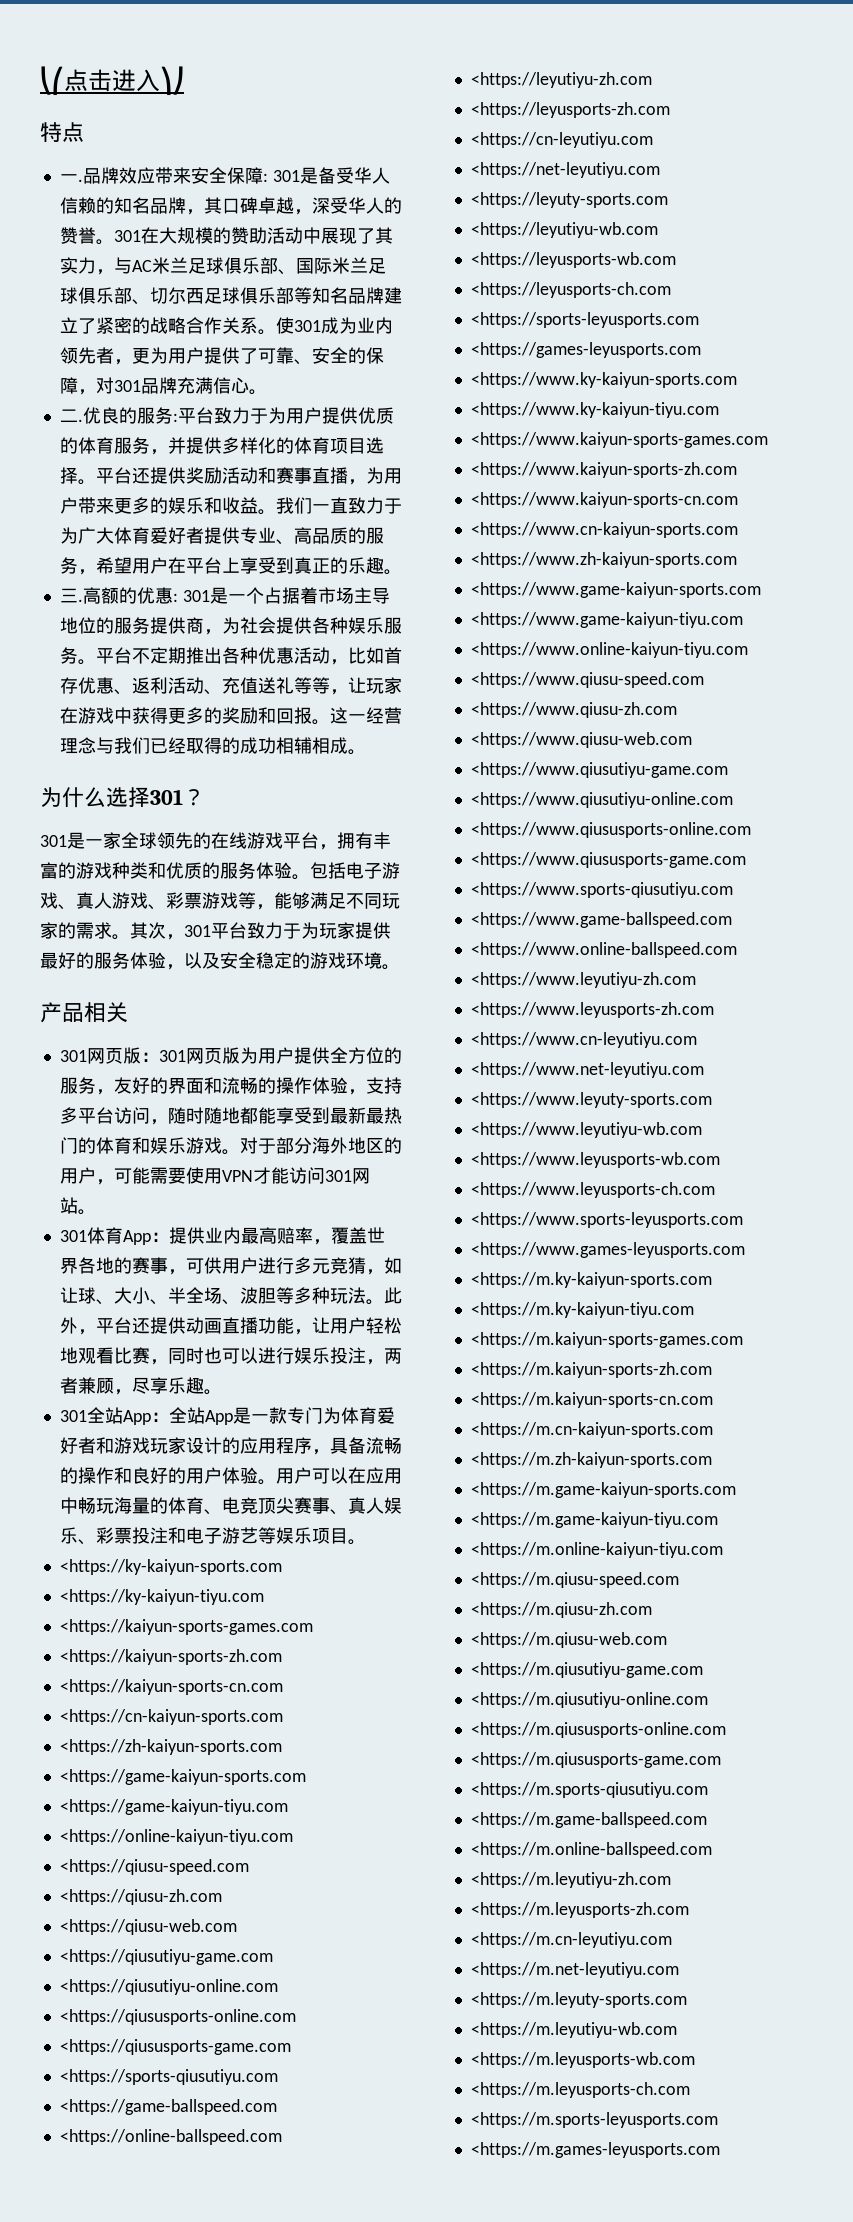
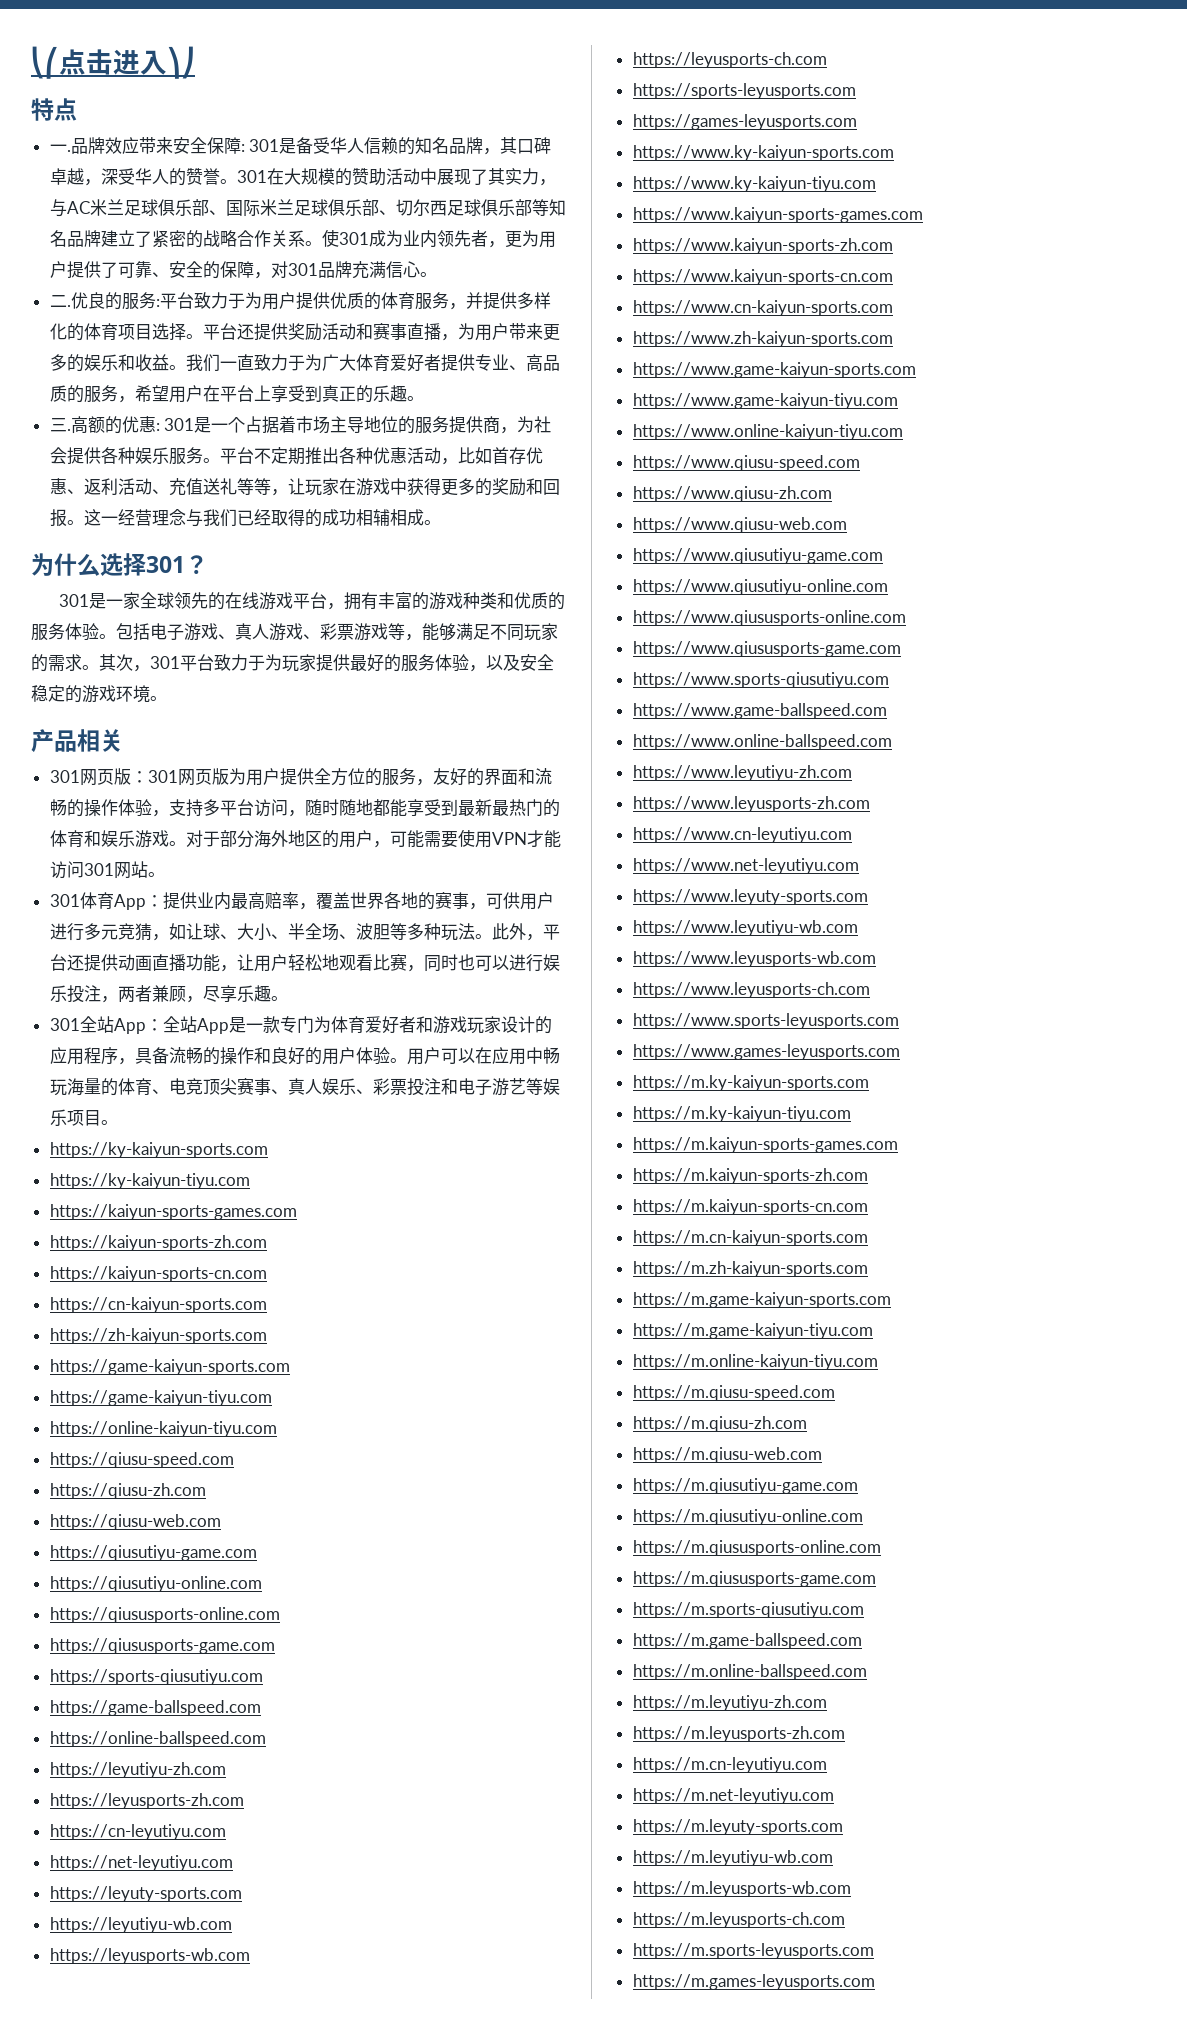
- <https://ky-kaiyun-sports.com
- <https://ky-kaiyun-tiyu.com
- <https://kaiyun-sports-games.com
- <https://kaiyun-sports-zh.com
- <https://kaiyun-sports-cn.com
- <https://cn-kaiyun-sports.com
- <https://zh-kaiyun-sports.com
- <https://game-kaiyun-sports.com
- <https://game-kaiyun-tiyu.com
- <https://online-kaiyun-tiyu.com
- <https://qiusu-speed.com
- <https://qiusu-zh.com
- <https://qiusu-web.com
- <https://qiusutiyu-game.com
- <https://qiusutiyu-online.com
- <https://qiususports-online.com
- <https://qiususports-game.com
- <https://sports-qiusutiyu.com
- <https://game-ballspeed.com
- <https://online-ballspeed.com
- <https://leyutiyu-zh.com
- <https://leyusports-zh.com
- <https://cn-leyutiyu.com
- <https://net-leyutiyu.com
- <https://leyuty-sports.com
- <https://leyutiyu-wb.com
- <https://leyusports-wb.com
- <https://leyusports-ch.com
- <https://sports-leyusports.com
- <https://games-leyusports.com
- <https://www.ky-kaiyun-sports.com
- <https://www.ky-kaiyun-tiyu.com
- <https://www.kaiyun-sports-games.com
- <https://www.kaiyun-sports-zh.com
- <https://www.kaiyun-sports-cn.com
- <https://www.cn-kaiyun-sports.com
- <https://www.zh-kaiyun-sports.com
- <https://www.game-kaiyun-sports.com
- <https://www.game-kaiyun-tiyu.com
- <https://www.online-kaiyun-tiyu.com
- <https://www.qiusu-speed.com
- <https://www.qiusu-zh.com
- <https://www.qiusu-web.com
- <https://www.qiusutiyu-game.com
- <https://www.qiusutiyu-online.com
- <https://www.qiususports-online.com
- <https://www.qiususports-game.com
- <https://www.sports-qiusutiyu.com
- <https://www.game-ballspeed.com
- <https://www.online-ballspeed.com
- <https://www.leyutiyu-zh.com
- <https://www.leyusports-zh.com
- <https://www.cn-leyutiyu.com
- <https://www.net-leyutiyu.com
- <https://www.leyuty-sports.com
- <https://www.leyutiyu-wb.com
- <https://www.leyusports-wb.com
- <https://www.leyusports-ch.com
- <https://www.sports-leyusports.com
- <https://www.games-leyusports.com
- <https://m.ky-kaiyun-sports.com
- <https://m.ky-kaiyun-tiyu.com
- <https://m.kaiyun-sports-games.com
- <https://m.kaiyun-sports-zh.com
- <https://m.kaiyun-sports-cn.com
- <https://m.cn-kaiyun-sports.com
- <https://m.zh-kaiyun-sports.com
- <https://m.game-kaiyun-sports.com
- <https://m.game-kaiyun-tiyu.com
- <https://m.online-kaiyun-tiyu.com
- <https://m.qiusu-speed.com
- <https://m.qiusu-zh.com
- <https://m.qiusu-web.com
- <https://m.qiusutiyu-game.com
- <https://m.qiusutiyu-online.com
- <https://m.qiususports-online.com
- <https://m.qiususports-game.com
- <https://m.sports-qiusutiyu.com
- <https://m.game-ballspeed.com
- <https://m.online-ballspeed.com
- <https://m.leyutiyu-zh.com
- <https://m.leyusports-zh.com
- <https://m.cn-leyutiyu.com
- <https://m.net-leyutiyu.com
- <https://m.leyuty-sports.com
- <https://m.leyutiyu-wb.com
- <https://m.leyusports-wb.com
- <https://m.leyusports-ch.com
- <https://m.sports-leyusports.com
- <https://m.games-leyusports.com
+ https://ky-kaiyun-sports.com
+ https://ky-kaiyun-tiyu.com
+ https://kaiyun-sports-games.com
+ https://kaiyun-sports-zh.com
+ https://kaiyun-sports-cn.com
+ https://cn-kaiyun-sports.com
+ https://zh-kaiyun-sports.com
+ https://game-kaiyun-sports.com
+ https://game-kaiyun-tiyu.com
+ https://online-kaiyun-tiyu.com
+ https://qiusu-speed.com
+ https://qiusu-zh.com
+ https://qiusu-web.com
+ https://qiusutiyu-game.com
+ https://qiusutiyu-online.com
+ https://qiususports-online.com
+ https://qiususports-game.com
+ https://sports-qiusutiyu.com
+ https://game-ballspeed.com
+ https://online-ballspeed.com
+ https://leyutiyu-zh.com
+ https://leyusports-zh.com
+ https://cn-leyutiyu.com
+ https://net-leyutiyu.com
+ https://leyuty-sports.com
+ https://leyutiyu-wb.com
+ https://leyusports-wb.com
+ https://leyusports-ch.com
+ https://sports-leyusports.com
+ https://games-leyusports.com
+ https://www.ky-kaiyun-sports.com
+ https://www.ky-kaiyun-tiyu.com
+ https://www.kaiyun-sports-games.com
+ https://www.kaiyun-sports-zh.com
+ https://www.kaiyun-sports-cn.com
+ https://www.cn-kaiyun-sports.com
+ https://www.zh-kaiyun-sports.com
+ https://www.game-kaiyun-sports.com
+ https://www.game-kaiyun-tiyu.com
+ https://www.online-kaiyun-tiyu.com
+ https://www.qiusu-speed.com
+ https://www.qiusu-zh.com
+ https://www.qiusu-web.com
+ https://www.qiusutiyu-game.com
+ https://www.qiusutiyu-online.com
+ https://www.qiususports-online.com
+ https://www.qiususports-game.com
+ https://www.sports-qiusutiyu.com
+ https://www.game-ballspeed.com
+ https://www.online-ballspeed.com
+ https://www.leyutiyu-zh.com
+ https://www.leyusports-zh.com
+ https://www.cn-leyutiyu.com
+ https://www.net-leyutiyu.com
+ https://www.leyuty-sports.com
+ https://www.leyutiyu-wb.com
+ https://www.leyusports-wb.com
+ https://www.leyusports-ch.com
+ https://www.sports-leyusports.com
+ https://www.games-leyusports.com
+ https://m.ky-kaiyun-sports.com
+ https://m.ky-kaiyun-tiyu.com
+ https://m.kaiyun-sports-games.com
+ https://m.kaiyun-sports-zh.com
+ https://m.kaiyun-sports-cn.com
+ https://m.cn-kaiyun-sports.com
+ https://m.zh-kaiyun-sports.com
+ https://m.game-kaiyun-sports.com
+ https://m.game-kaiyun-tiyu.com
+ https://m.online-kaiyun-tiyu.com
+ https://m.qiusu-speed.com
+ https://m.qiusu-zh.com
+ https://m.qiusu-web.com
+ https://m.qiusutiyu-game.com
+ https://m.qiusutiyu-online.com
+ https://m.qiususports-online.com
+ https://m.qiususports-game.com
+ https://m.sports-qiusutiyu.com
+ https://m.game-ballspeed.com
+ https://m.online-ballspeed.com
+ https://m.leyutiyu-zh.com
+ https://m.leyusports-zh.com
+ https://m.cn-leyutiyu.com
+ https://m.net-leyutiyu.com
+ https://m.leyuty-sports.com
+ https://m.leyutiyu-wb.com
+ https://m.leyusports-wb.com
+ https://m.leyusports-ch.com
+ https://m.sports-leyusports.com
+ https://m.games-leyusports.com

